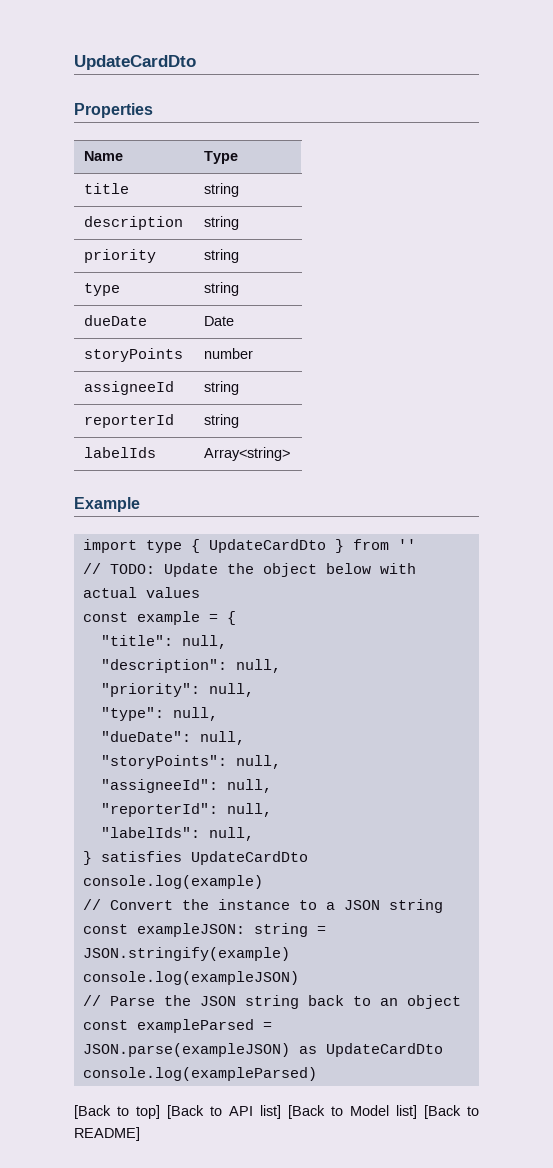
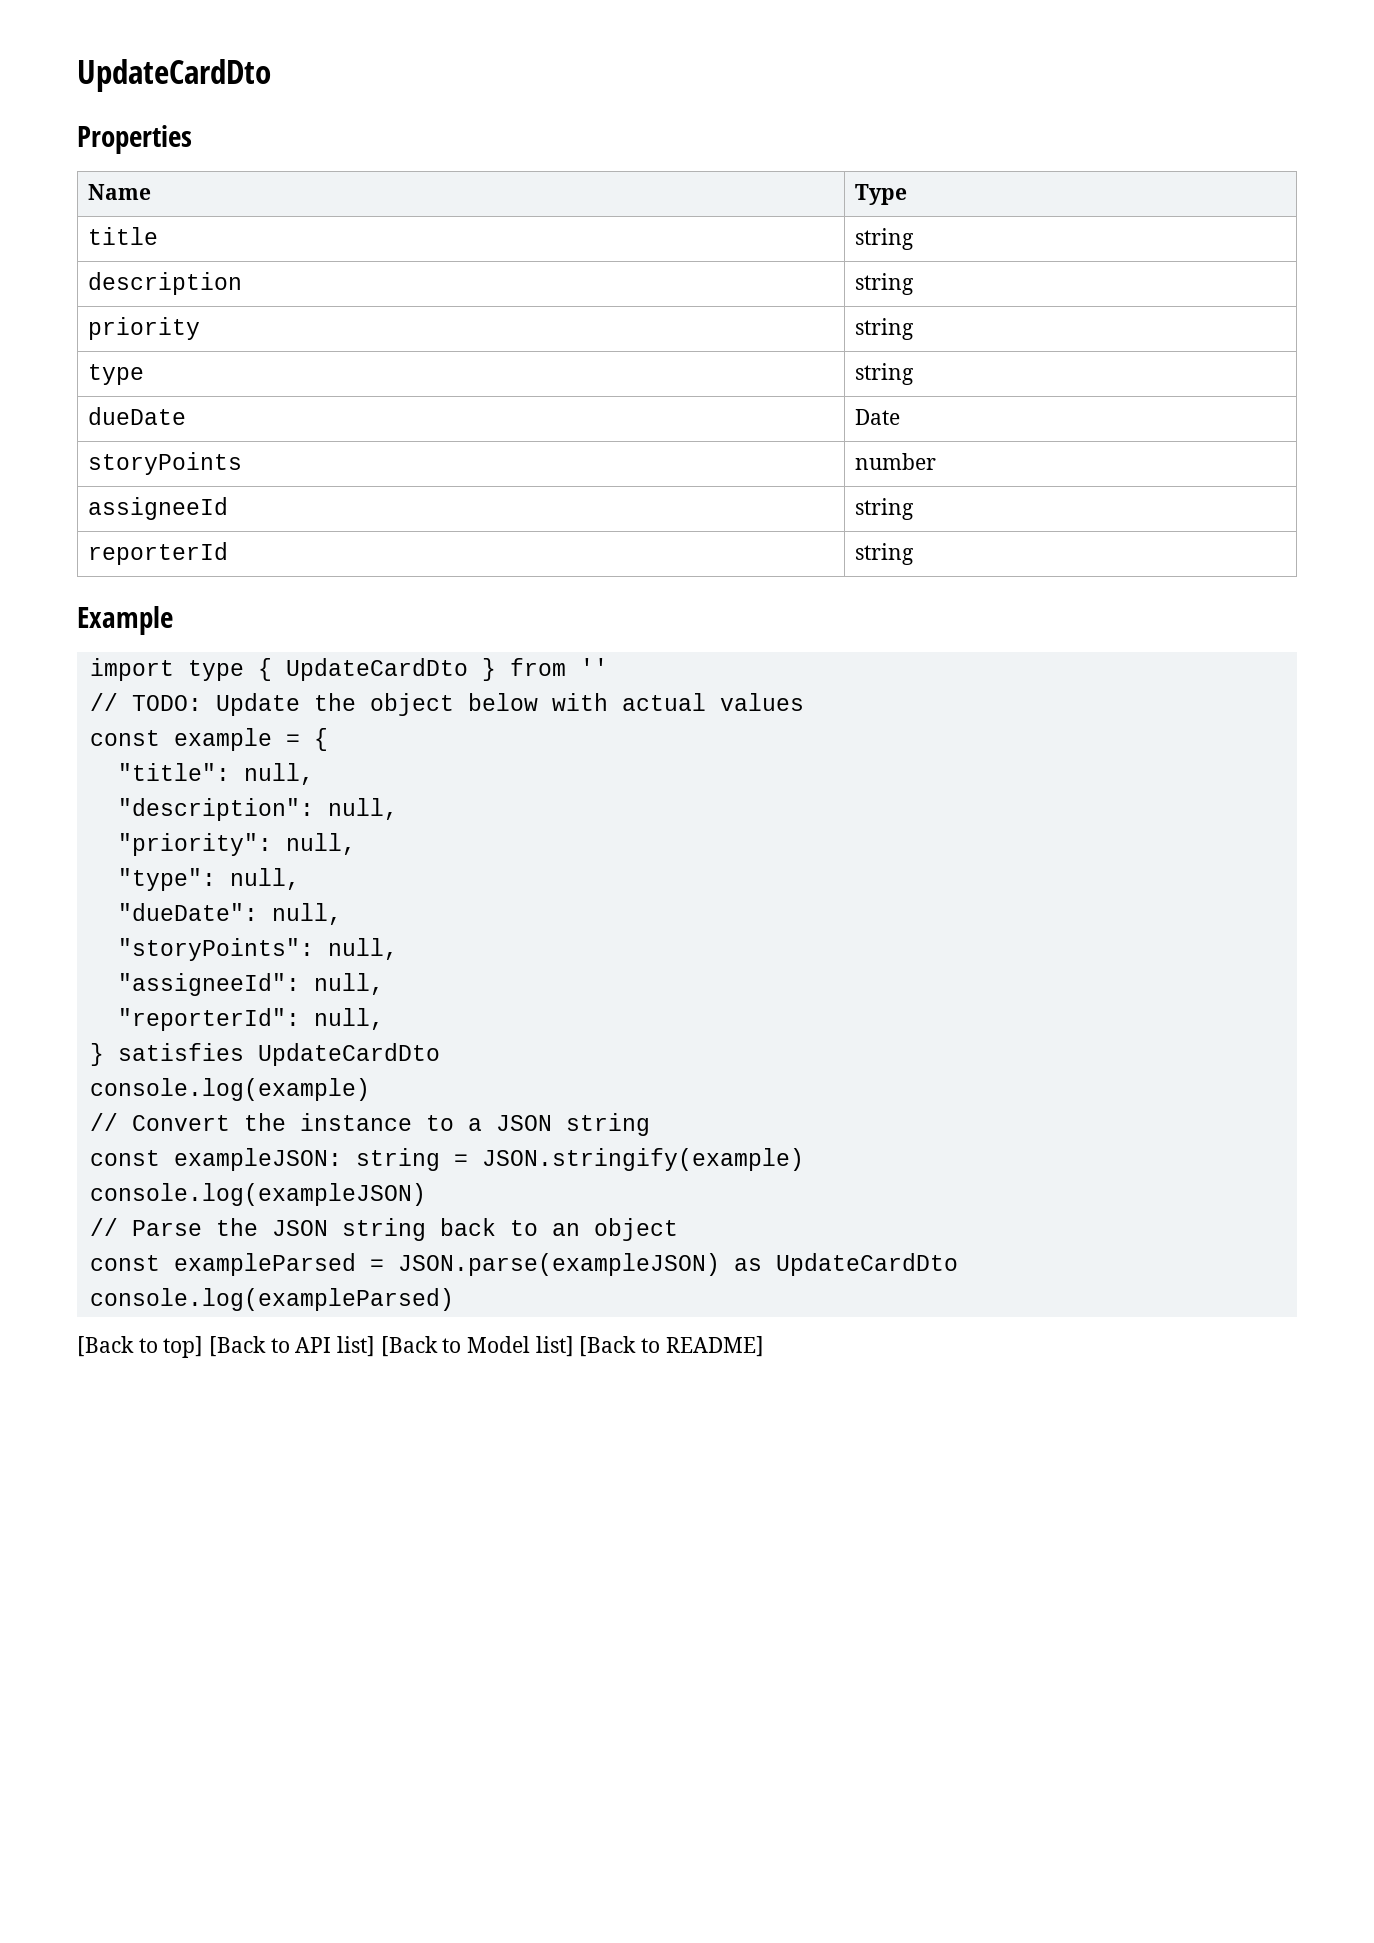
- labelIds | Array<string>
- "labelIds": null,

